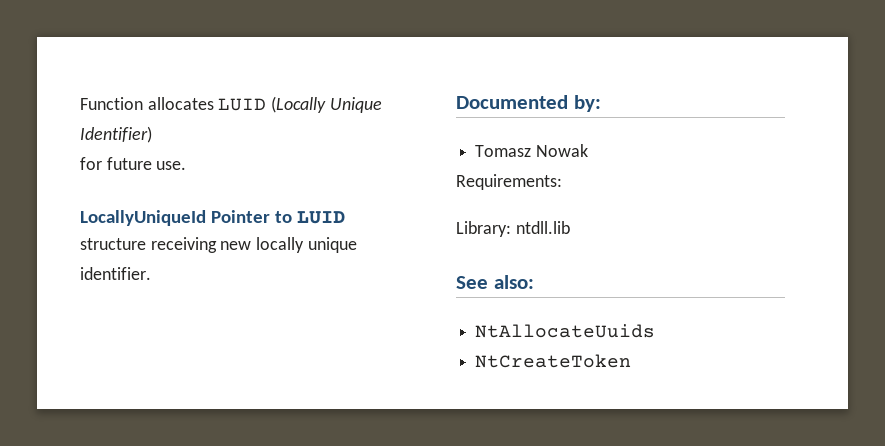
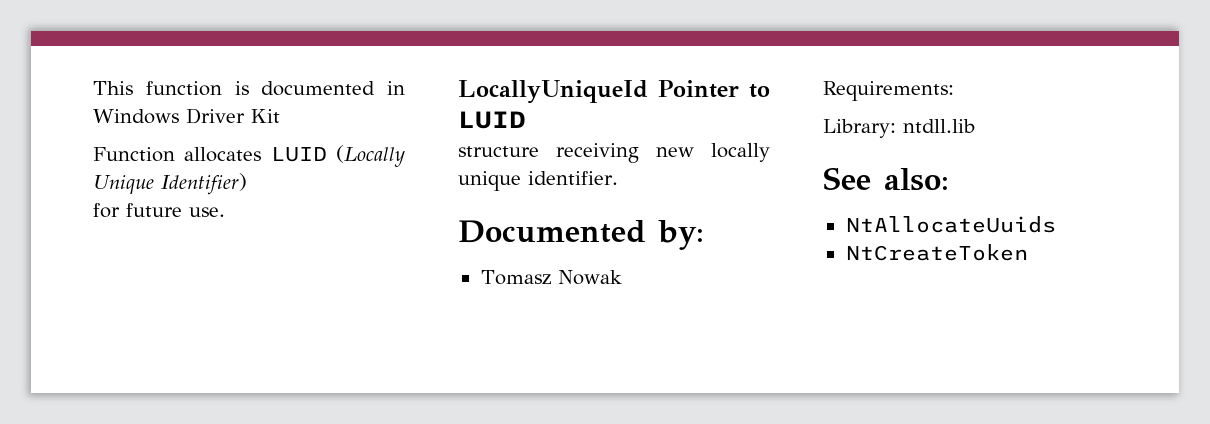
+ This function is documented in Windows Driver Kit

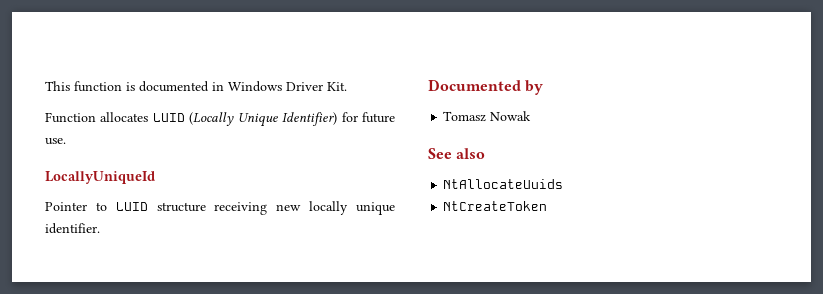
- This function is documented in Windows Driver Kit
+ This function is documented in Windows Driver Kit.
- Function allocates LUID (Locally Unique Identifier)
- for future use.
+ Function allocates LUID (Locally Unique Identifier) for future use.
- LocallyUniqueId Pointer to LUID
- structure receiving new locally unique identifier.
+ LocallyUniqueId
+ Pointer to LUID structure receiving new locally unique identifier.
- Documented by:
+ Documented by
- Requirements:
- Library: ntdll.lib
- See also:
+ See also

